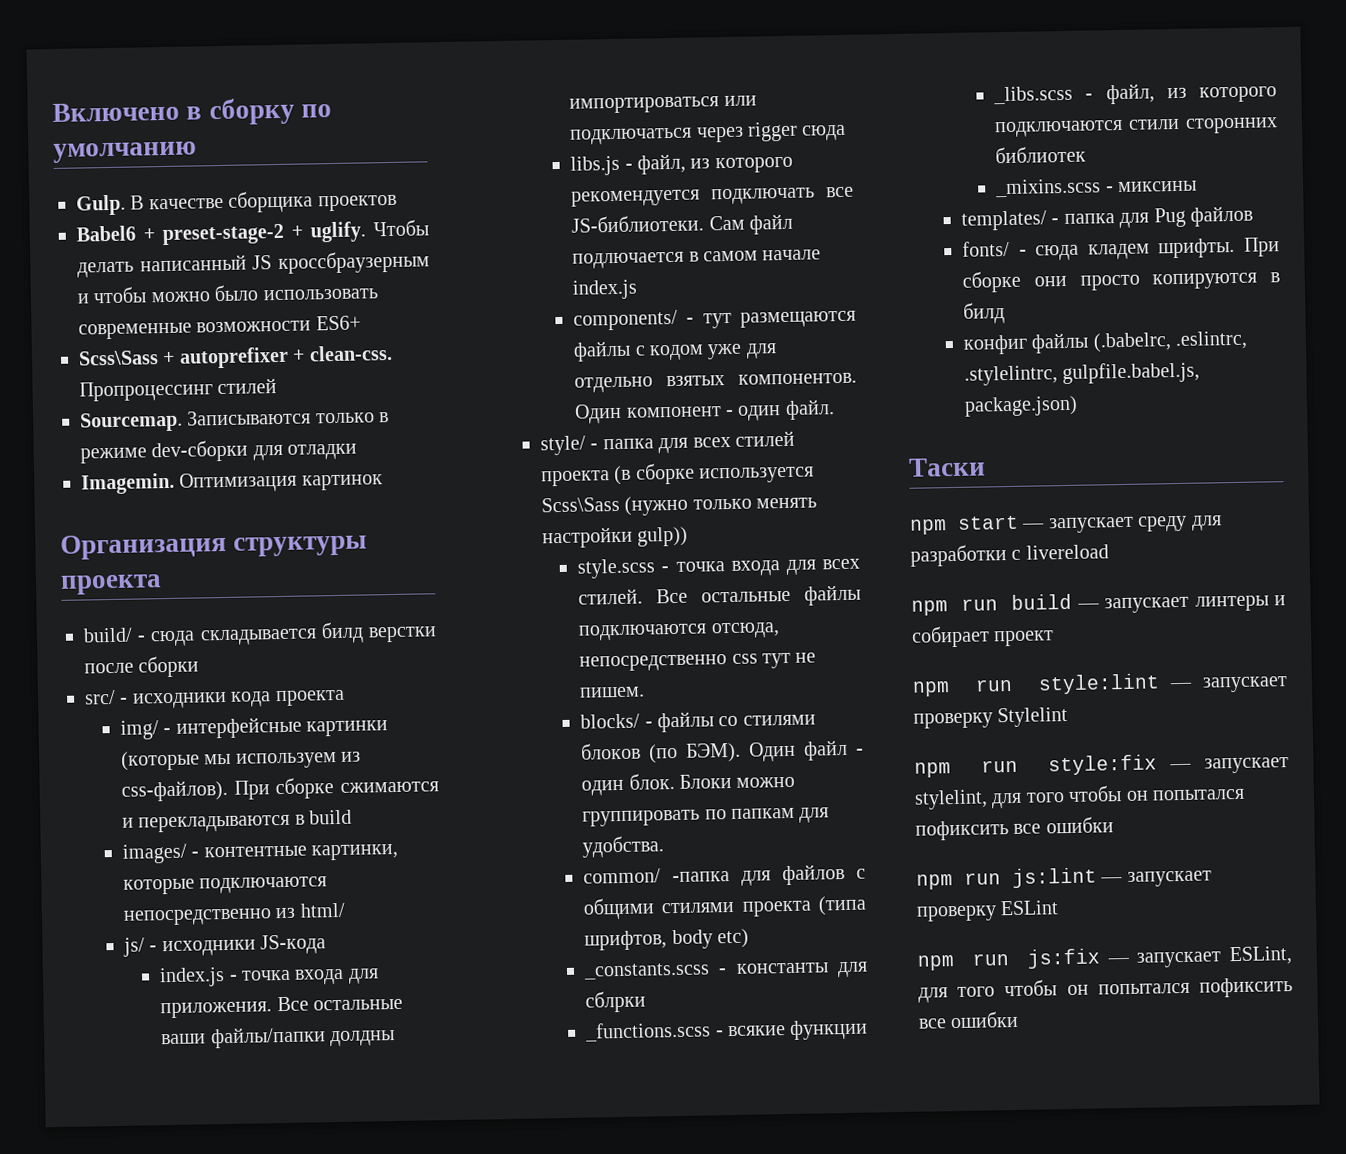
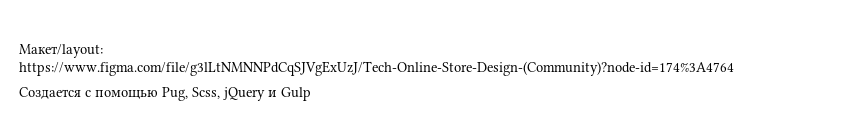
- Включено в сборку по умолчанию
- Gulp. В качестве сборщика проектов
- Babel6 + preset-stage-2 + uglify. Чтобы делать написанный JS кроссбраузерным и чтобы можно было использовать современные возможности ES6+
- Scss\Sass + autoprefixer + clean-css. Пропроцессинг стилей
- Sourcemap. Записываются только в режиме dev-сборки для отладки
- Imagemin. Оптимизация картинок
- Организация структуры проекта
- build/ - сюда складывается билд верстки после сборки
- src/ - исходники кода проекта
- img/ - интерфейсные картинки (которые мы используем из css-файлов). При сборке сжимаются и перекладываются в build
- images/ - контентные картинки, которые подключаются непосредственно из html/
- js/ - исходники JS-кода
- index.js - точка входа для приложения. Все остальные ваши файлы/папки долдны импортироваться или подключаться через rigger сюда
- libs.js - файл, из которого рекомендуется подключать все JS-библиотеки. Сам файл подлючается в самом начале index.js
- components/ - тут размещаются файлы с кодом уже для отдельно взятых компонентов. Один компонент - один файл.
- style/ - папка для всех стилей проекта (в сборке используется Scss\Sass (нужно только менять настройки gulp))
- style.scss - точка входа для всех стилей. Все остальные файлы подключаются отсюда, непосредственно css тут не пишем.
- blocks/ - файлы со стилями блоков (по БЭМ). Один файл - один блок. Блоки можно группировать по папкам для удобства.
- common/ -папка для файлов с общими стилями проекта (типа шрифтов, body etc)
- _constants.scss - константы для сблрки
- _functions.scss - всякие функции
- _libs.scss - файл, из которого подключаются стили сторонних библиотек
- _mixins.scss - миксины
- templates/ - папка для Pug файлов
- fonts/ - сюда кладем шрифты. При сборке они просто копируются в билд
- конфиг файлы (.babelrc, .eslintrc, .stylelintrc, gulpfile.babel.js, package.json)
- Таски
- npm start — запускает среду для разработки с livereload
- npm run build — запускает линтеры и собирает проект
- npm run style:lint — запускает проверку Stylelint
- npm run style:fix — запускает stylelint, для того чтобы он попытался пофиксить все ошибки
- npm run js:lint — запускает проверку ESLint
- npm run js:fix — запускает ESLint, для того чтобы он попытался пофиксить все ошибки
+ Макет/layout: https://www.figma.com/file/g3lLtNMNNPdCqSJVgExUzJ/Tech-Online-Store-Design-(Community)?node-id=174%3A4764
+ Создается с помощью Pug, Scss, jQuery и Gulp

